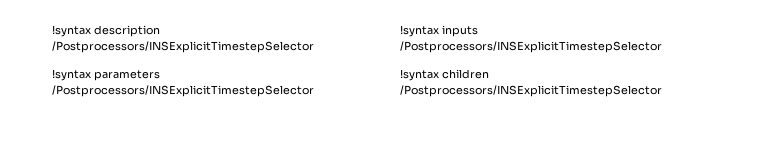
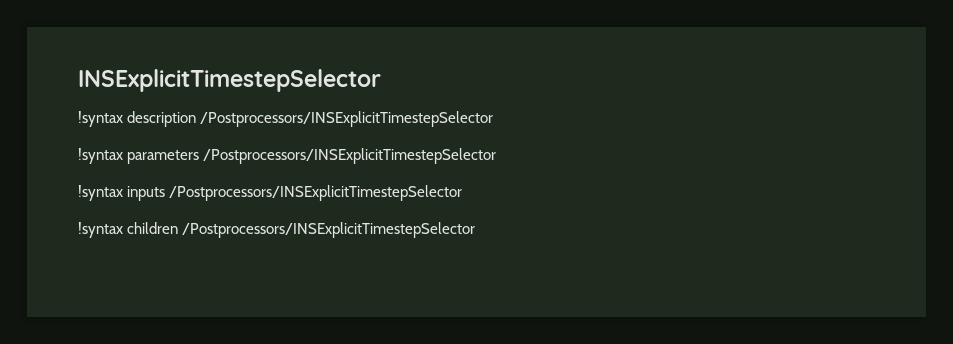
+ INSExplicitTimestepSelector

